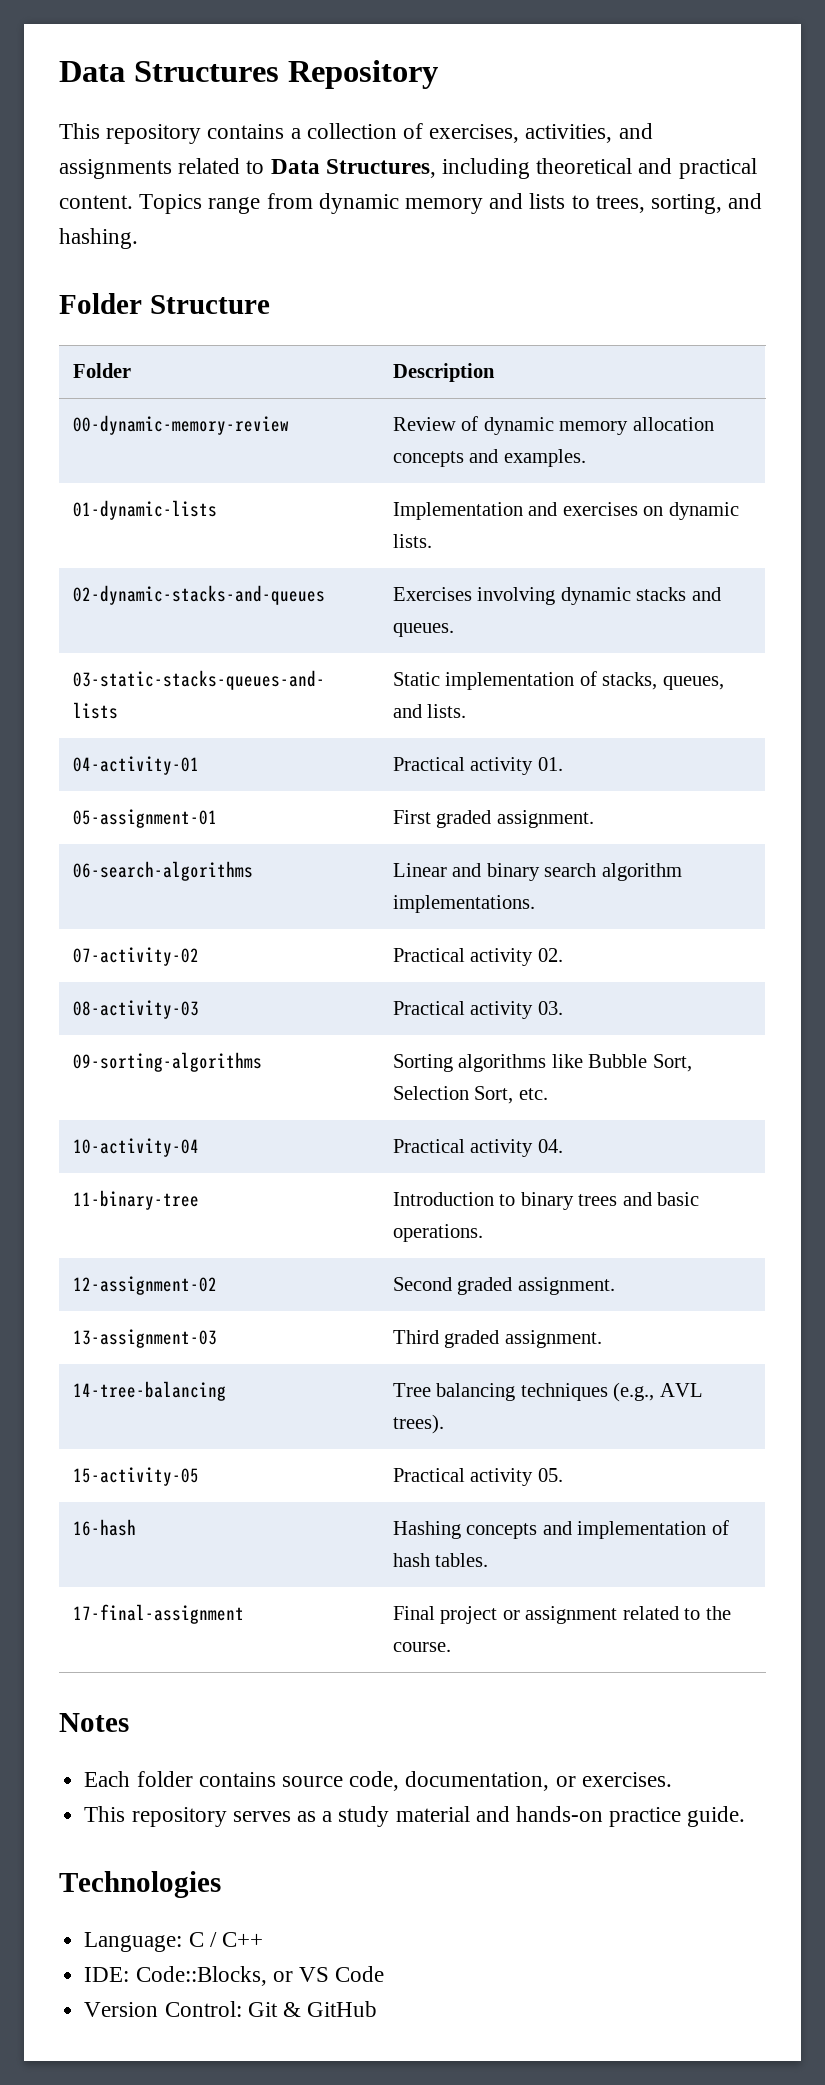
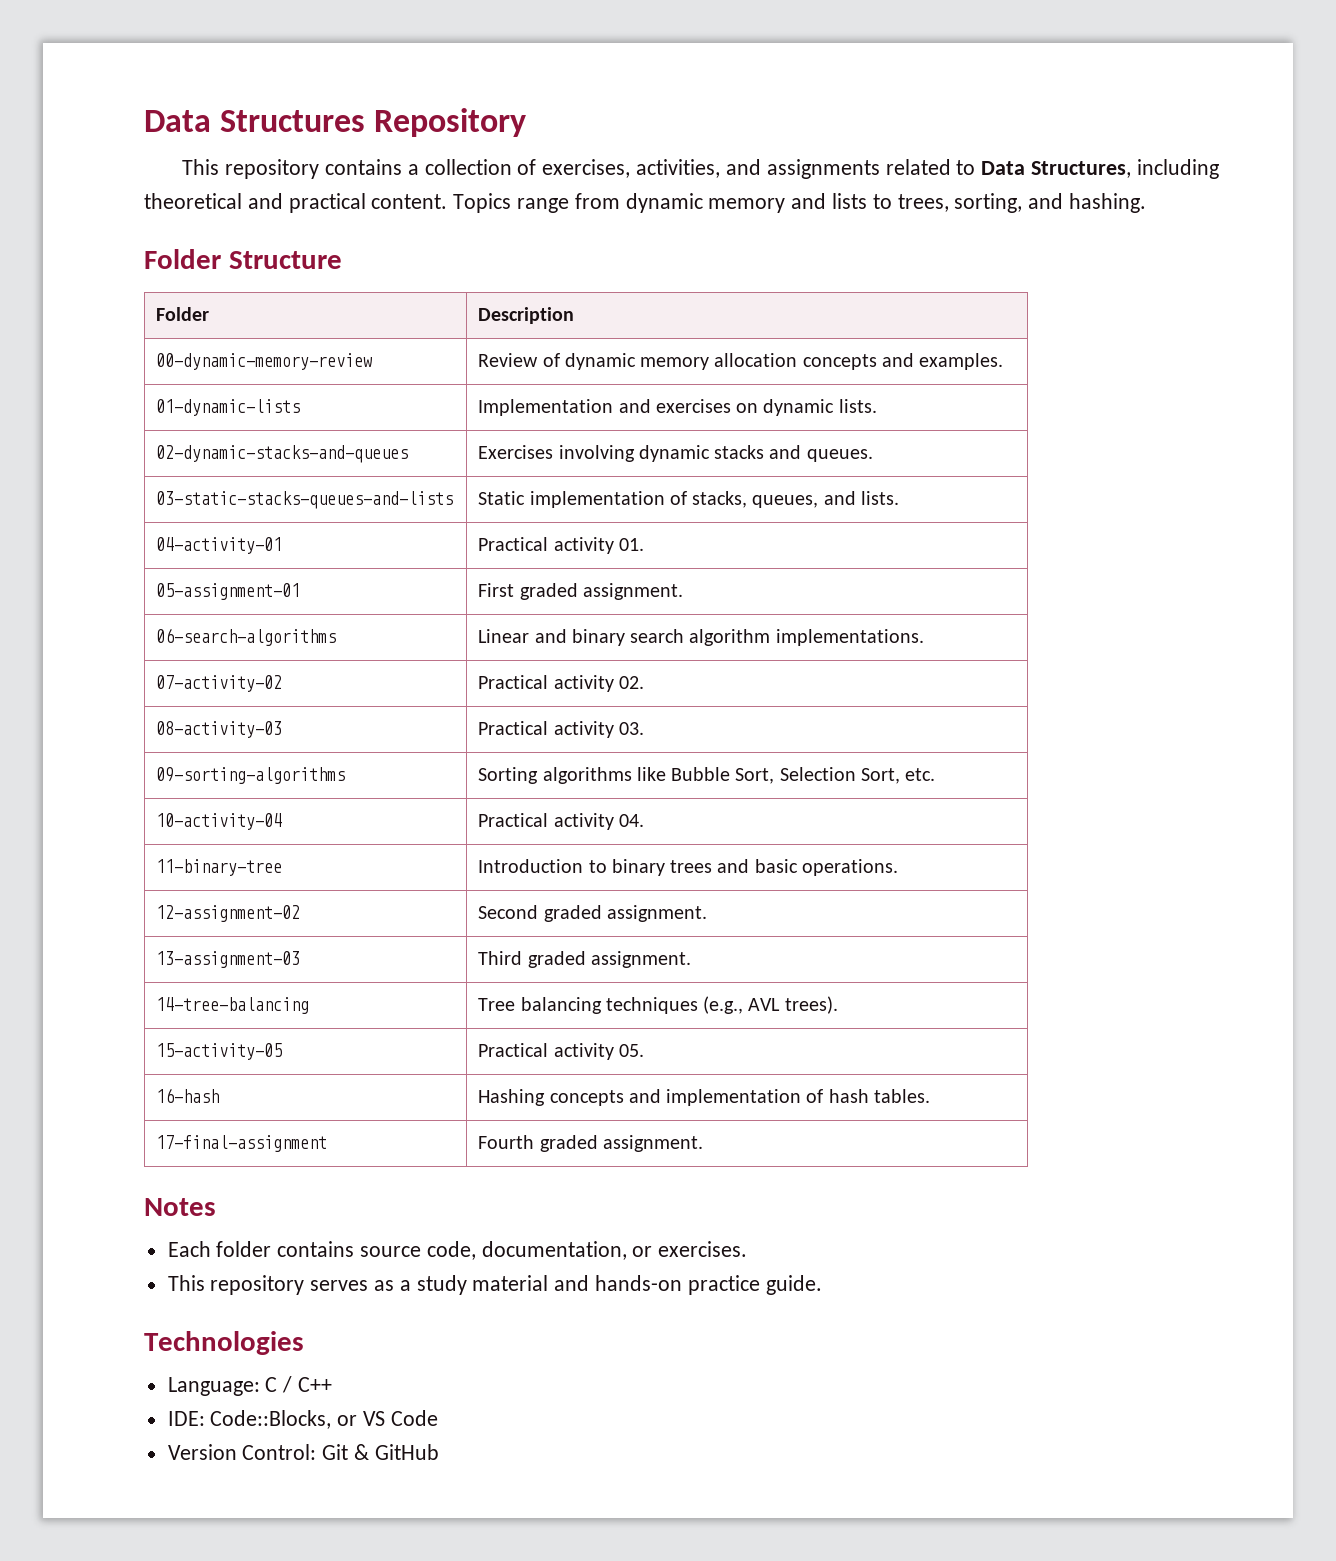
- 17-final-assignment | Final project or assignment related to the course.
+ 17-final-assignment | Fourth graded assignment.

